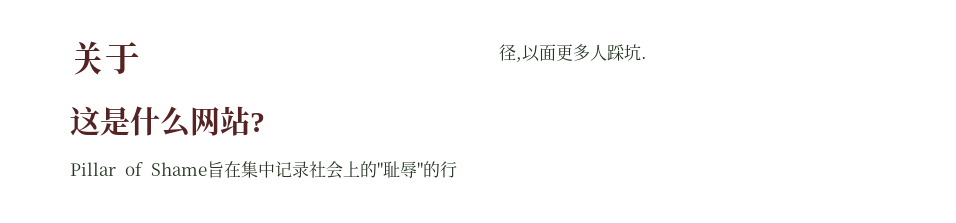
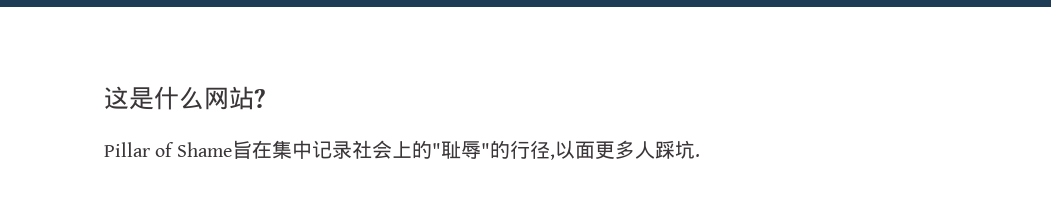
- 关于

